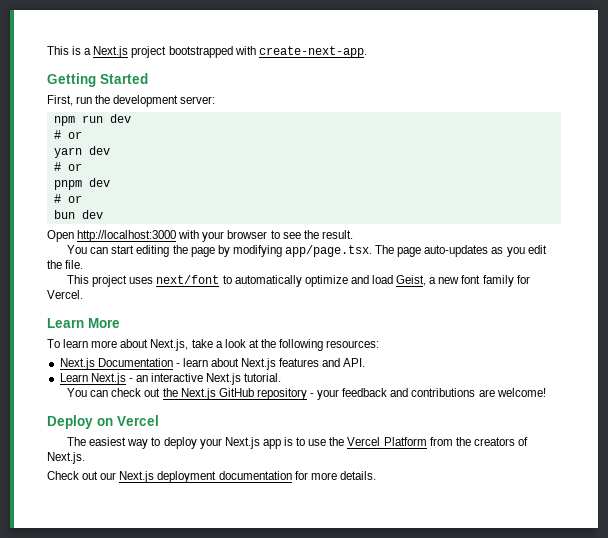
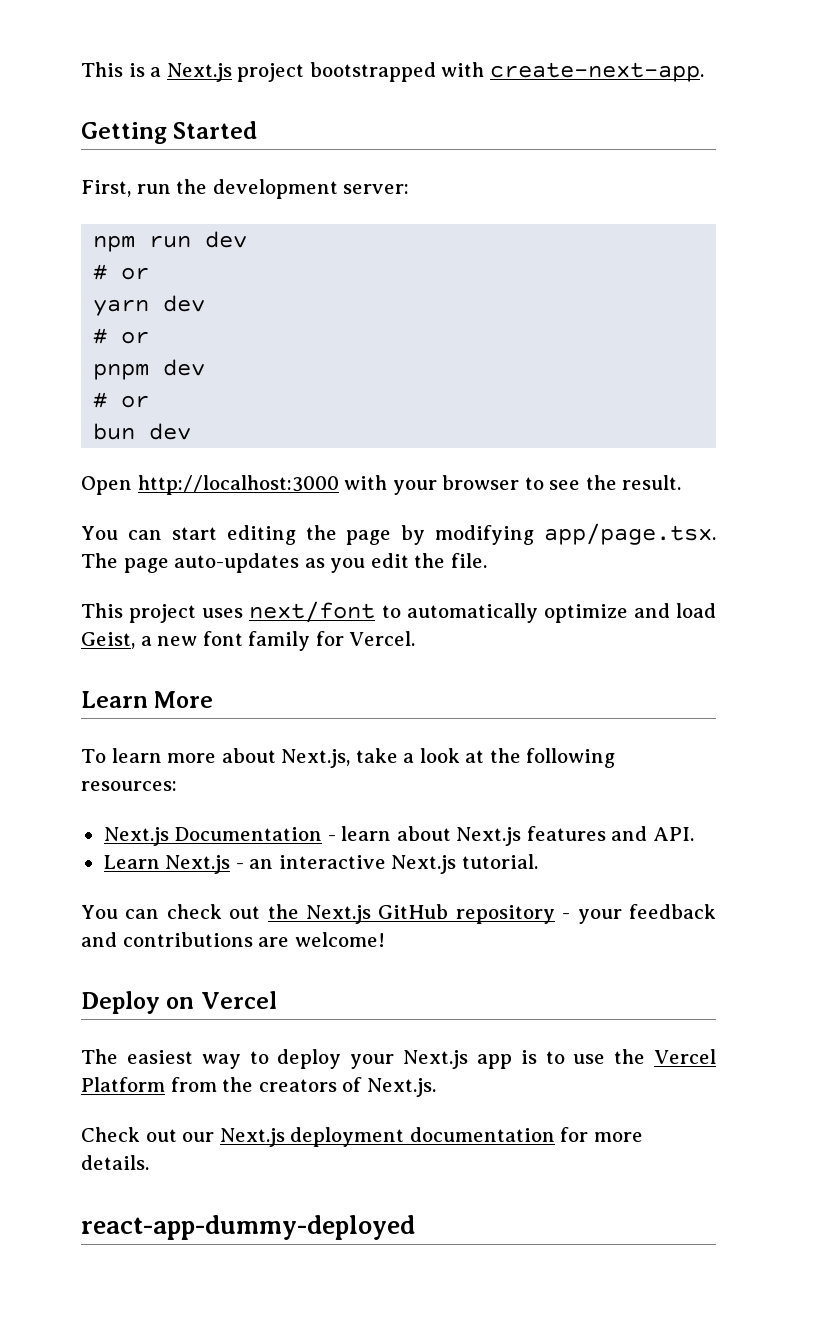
+ react-app-dummy-deployed

